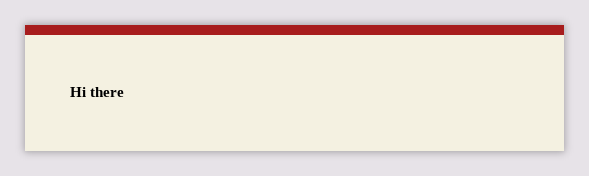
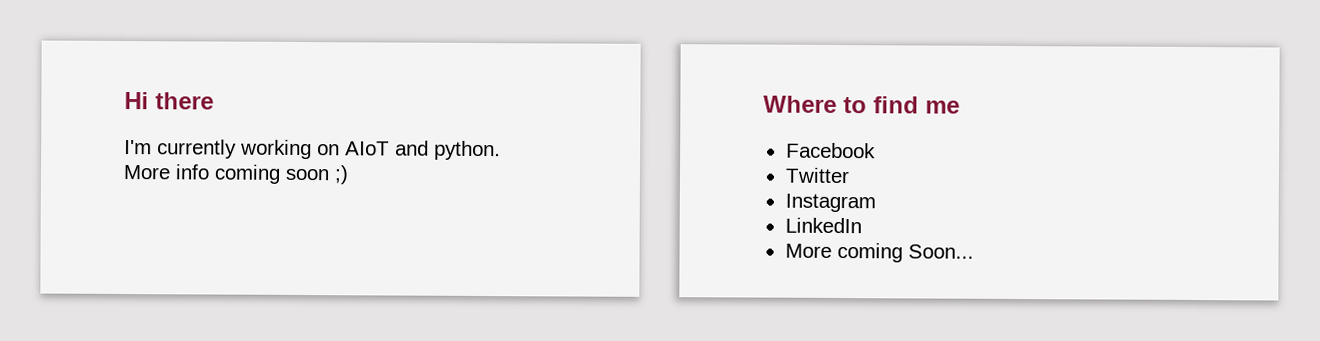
+ I'm currently working on AIoT and python. More info coming soon ;)
+ Where to find me
+ Facebook
+ Twitter
+ Instagram
+ LinkedIn
+ More coming Soon...

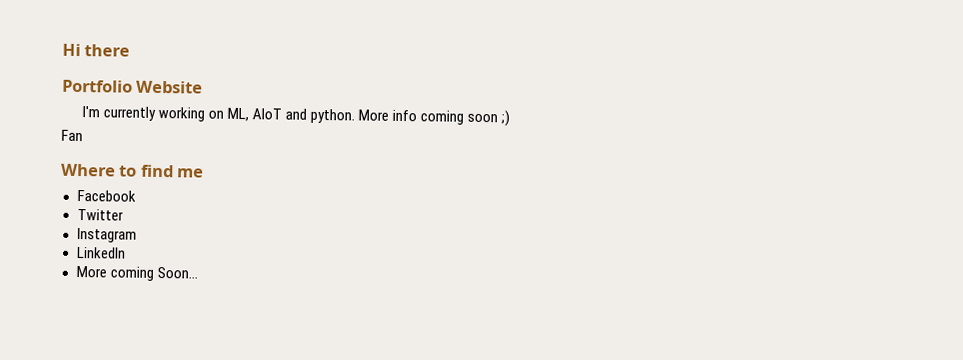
+ Portfolio Website
- I'm currently working on AIoT and python.
+ I'm currently working on ML, AIoT and python.
+ Fan

